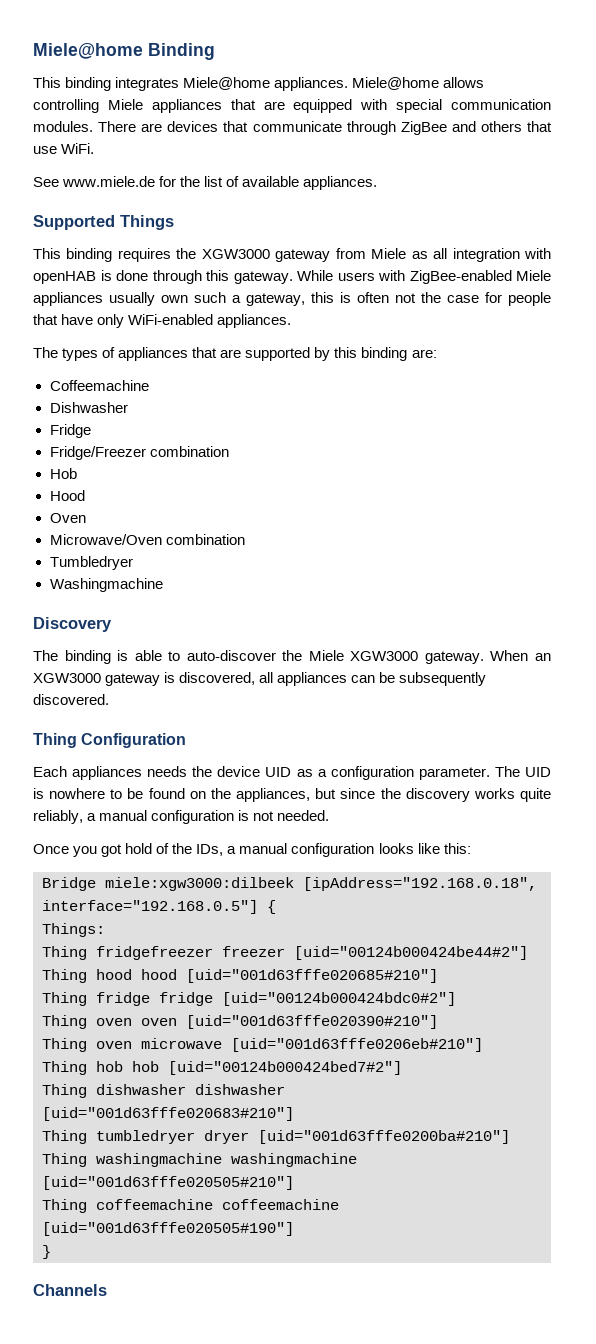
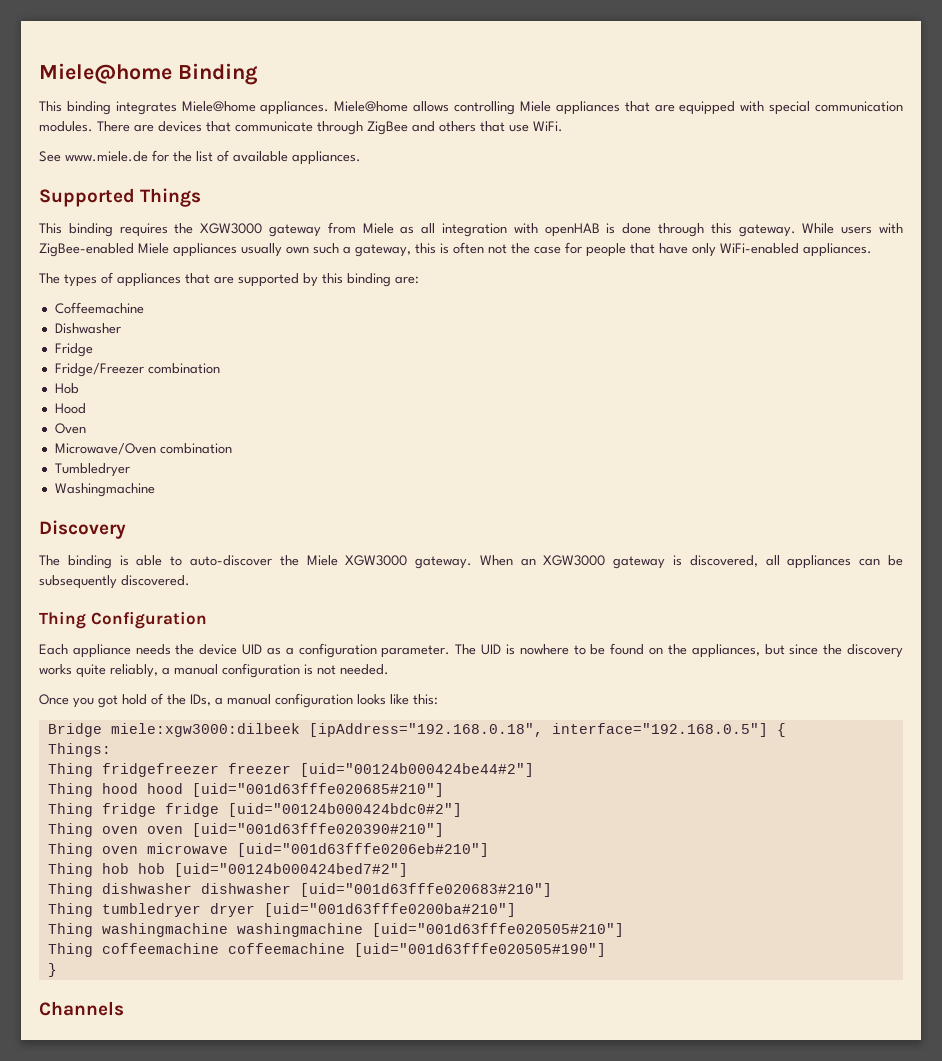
- Each appliances needs the device UID as a configuration parameter.
+ Each appliance needs the device UID as a configuration parameter.

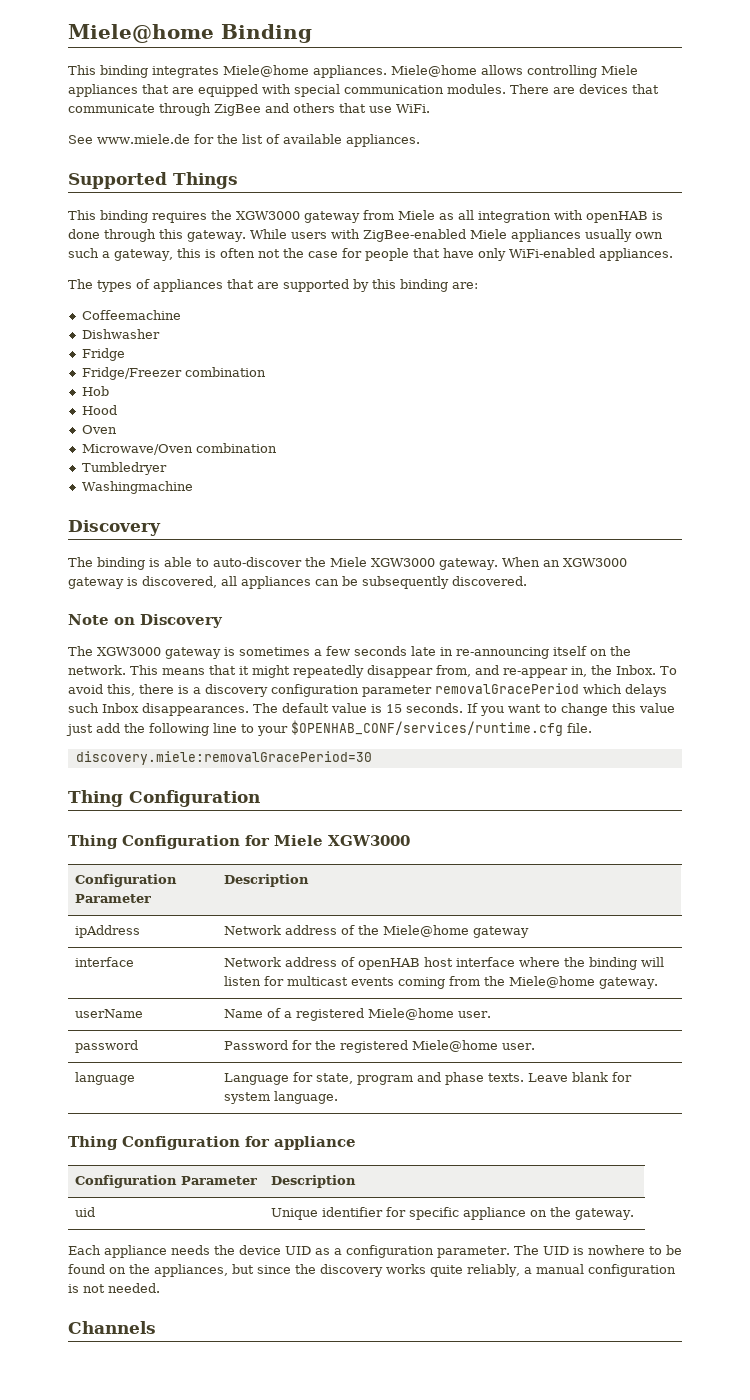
+ Note on Discovery
+ The XGW3000 gateway is sometimes a few seconds late in re-announcing itself on the network. This means that it might repeatedly disappear from, and re-appear in, the Inbox. To avoid this, there is a discovery configuration parameter removalGracePeriod which delays such Inbox disappearances. The default value is 15 seconds. If you want to change this value just add the following line to your $OPENHAB_CONF/services/runtime.cfg file.
+ discovery.miele:removalGracePeriod=30
  Thing Configuration
+ Thing Configuration for Miele XGW3000
+ Configuration Parameter | Description
+ ipAddress | Network address of the Miele@home gateway
+ interface | Network address of openHAB host interface where the binding will listen for multicast events coming from the Miele@home gateway.
+ userName | Name of a registered Miele@home user.
+ password | Password for the registered Miele@home user.
+ language | Language for state, program and phase texts. Leave blank for system language.
+ Thing Configuration for appliance
+ Configuration Parameter | Description
+ uid | Unique identifier for specific appliance on the gateway.
- Once you got hold of the IDs, a manual configuration looks like this:
- Bridge miele:xgw3000:dilbeek [ipAddress="192.168.0.18", interface="192.168.0.5"] {
- Things:
- Thing fridgefreezer freezer [uid="00124b000424be44#2"]
- Thing hood hood [uid="001d63fffe020685#210"]
- Thing fridge fridge [uid="00124b000424bdc0#2"]
- Thing oven oven [uid="001d63fffe020390#210"]
- Thing oven microwave [uid="001d63fffe0206eb#210"]
- Thing hob hob [uid="00124b000424bed7#2"]
- Thing dishwasher dishwasher [uid="001d63fffe020683#210"]
- Thing tumbledryer dryer [uid="001d63fffe0200ba#210"]
- Thing washingmachine washingmachine [uid="001d63fffe020505#210"]
- Thing coffeemachine coffeemachine [uid="001d63fffe020505#190"]
- }

